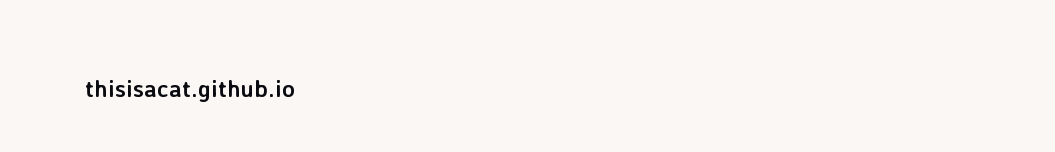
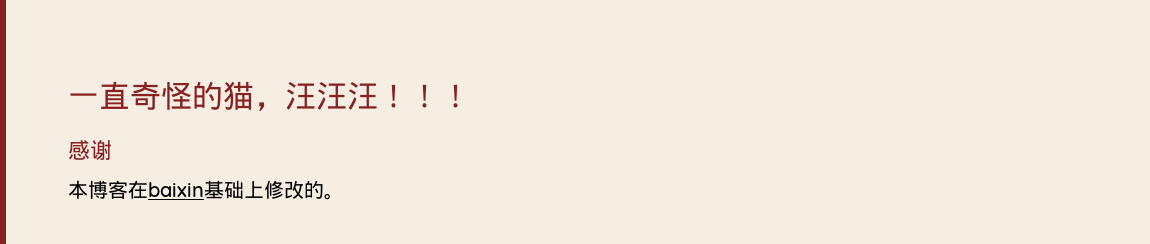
- thisisacat.github.io
+ 一直奇怪的猫，汪汪汪！！！
+ 感谢
+ 本博客在baixin基础上修改的。

